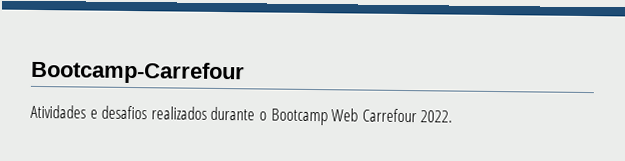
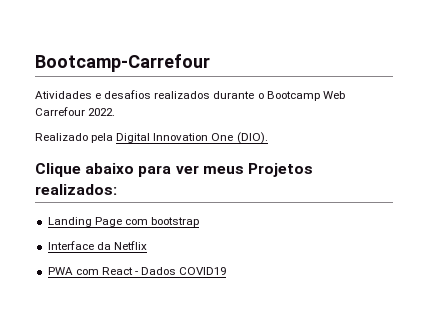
+ Realizado pela Digital Innovation One (DIO).
+ Clique abaixo para ver meus Projetos realizados:
+ Landing Page com bootstrap
+ Interface da Netflix
+ PWA com React - Dados COVID19

